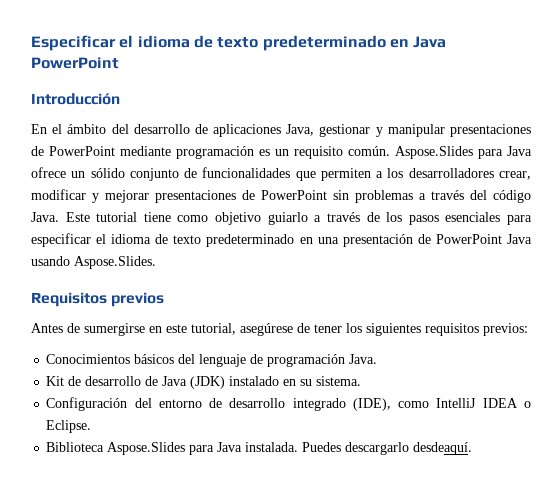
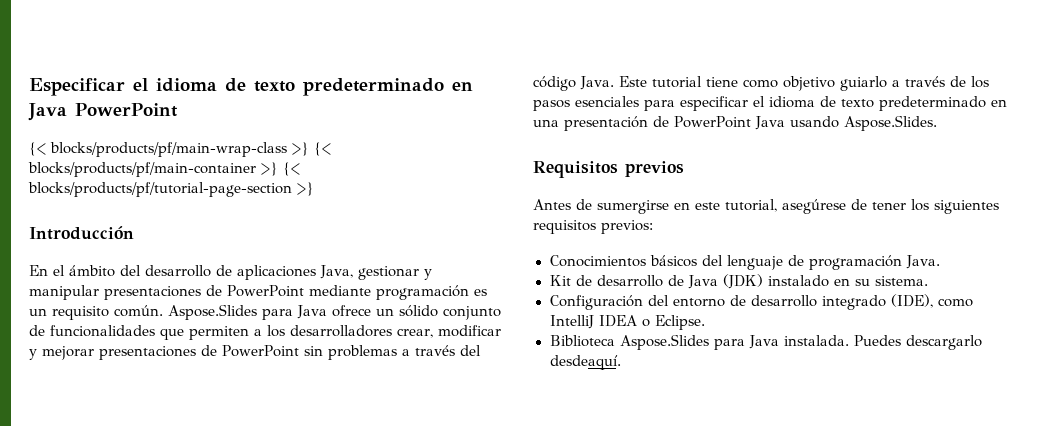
+ {< blocks/products/pf/main-wrap-class >} {< blocks/products/pf/main-container >} {< blocks/products/pf/tutorial-page-section >}

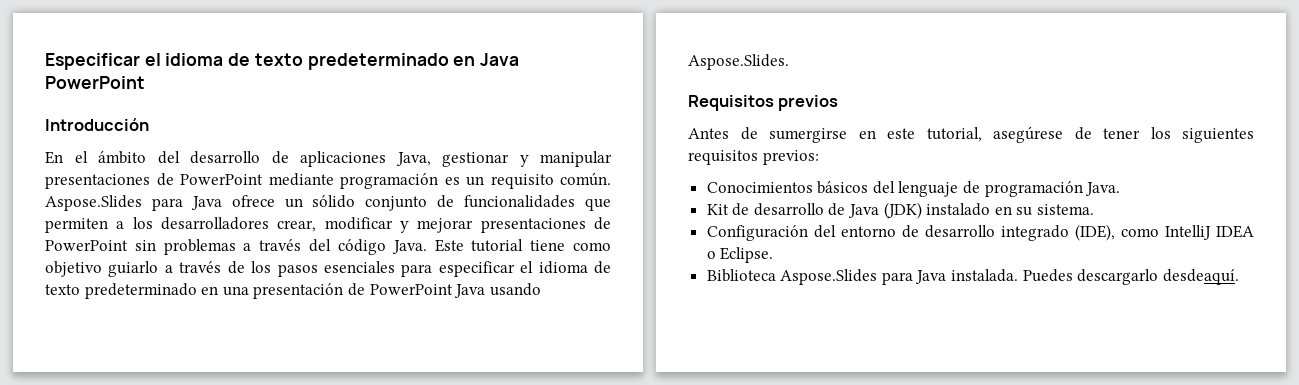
- {< blocks/products/pf/main-wrap-class >} {< blocks/products/pf/main-container >} {< blocks/products/pf/tutorial-page-section >}

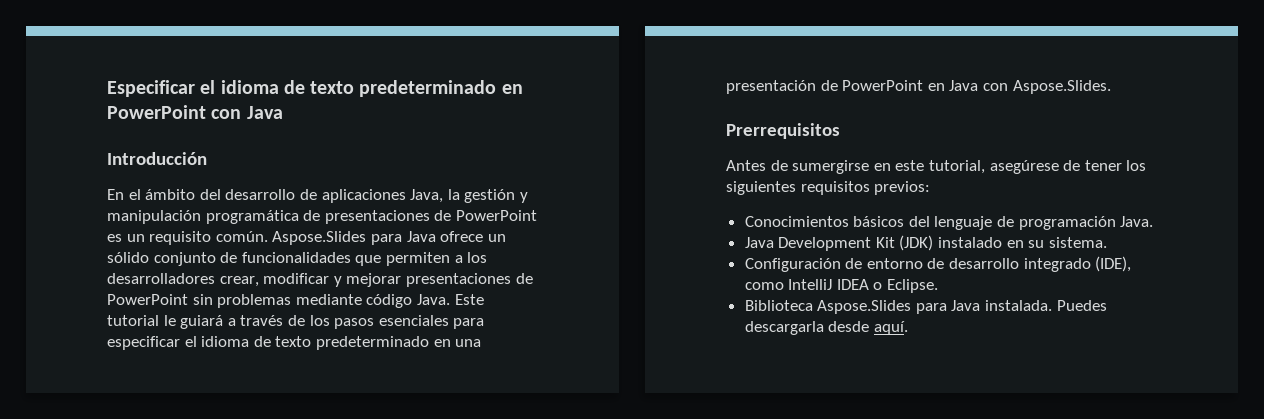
- Especificar el idioma de texto predeterminado en Java PowerPoint
+ Especificar el idioma de texto predeterminado en PowerPoint con Java
- En el ámbito del desarrollo de aplicaciones Java, gestionar y manipular presentaciones de PowerPoint mediante programación es un requisito común.
+ En el ámbito del desarrollo de aplicaciones Java, la gestión y manipulación programática de presentaciones de PowerPoint es un requisito común.
- Aspose.Slides para Java ofrece un sólido conjunto de funcionalidades que permiten a los desarrolladores crear, modificar y mejorar presentaciones de PowerPoint sin problemas a través del código Java.
+ Aspose.Slides para Java ofrece un sólido conjunto de funcionalidades que permiten a los desarrolladores crear, modificar y mejorar presentaciones de PowerPoint sin problemas mediante código Java.
- Este tutorial tiene como objetivo guiarlo a través de los pasos esenciales para especificar el idioma de texto predeterminado en una presentación de PowerPoint Java usando Aspose.Slides.
+ Este tutorial le guiará a través de los pasos esenciales para especificar el idioma de texto predeterminado en una presentación de PowerPoint en Java con Aspose.Slides.
- Requisitos previos
+ Prerrequisitos
- Kit de desarrollo de Java (JDK) instalado en su sistema.
+ Java Development Kit (JDK) instalado en su sistema.
- Configuración del entorno de desarrollo integrado (IDE), como IntelliJ IDEA o Eclipse.
+ Configuración de entorno de desarrollo integrado (IDE), como IntelliJ IDEA o Eclipse.
- Puedes descargarlo desdeaquí.
+ Puedes descargarla desde aquí.

